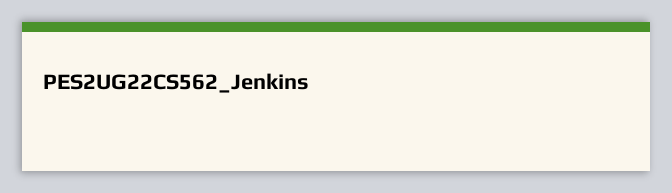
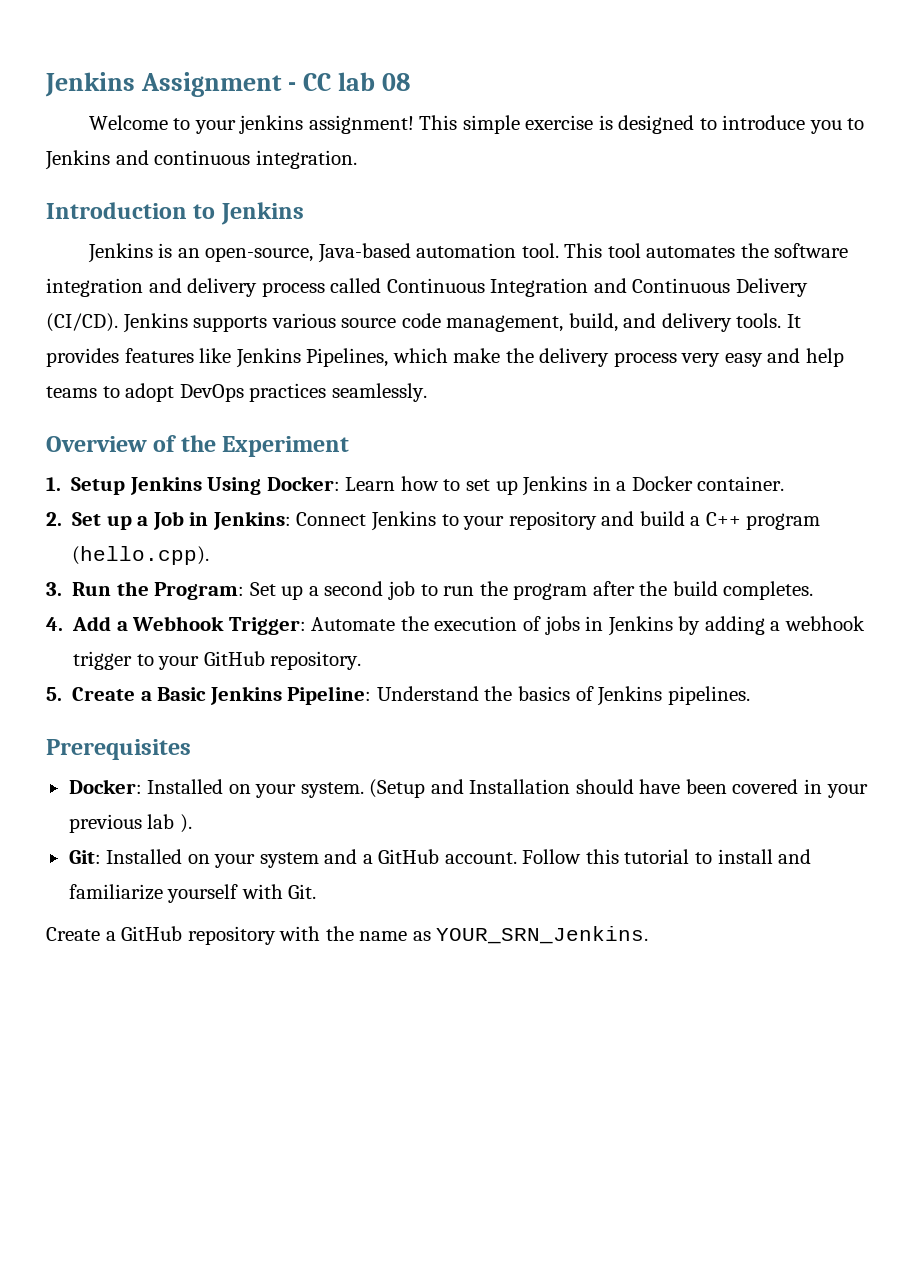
- PES2UG22CS562_Jenkins
+ Jenkins Assignment - CC lab 08
+ Welcome to your jenkins assignment! This simple exercise is designed to introduce you to Jenkins and continuous integration.
+ Introduction to Jenkins
+ Jenkins is an open-source, Java-based automation tool. This tool automates the software integration and delivery process called Continuous Integration and Continuous Delivery (CI/CD). Jenkins supports various source code management, build, and delivery tools. It provides features like Jenkins Pipelines, which make the delivery process very easy and help teams to adopt DevOps practices seamlessly.
+ Overview of the Experiment
+ 1. Setup Jenkins Using Docker: Learn how to set up Jenkins in a Docker container.
+ 2. Set up a Job in Jenkins: Connect Jenkins to your repository and build a C++ program (hello.cpp).
+ 3. Run the Program: Set up a second job to run the program after the build completes.
+ 4. Add a Webhook Trigger: Automate the execution of jobs in Jenkins by adding a webhook trigger to your GitHub repository.
+ 5. Create a Basic Jenkins Pipeline: Understand the basics of Jenkins pipelines.
+ Prerequisites
+ Docker: Installed on your system. (Setup and Installation should have been covered in your previous lab ).
+ Git: Installed on your system and a GitHub account. Follow this tutorial to install and familiarize yourself with Git.
+ Create a GitHub repository with the name as YOUR_SRN_Jenkins.

